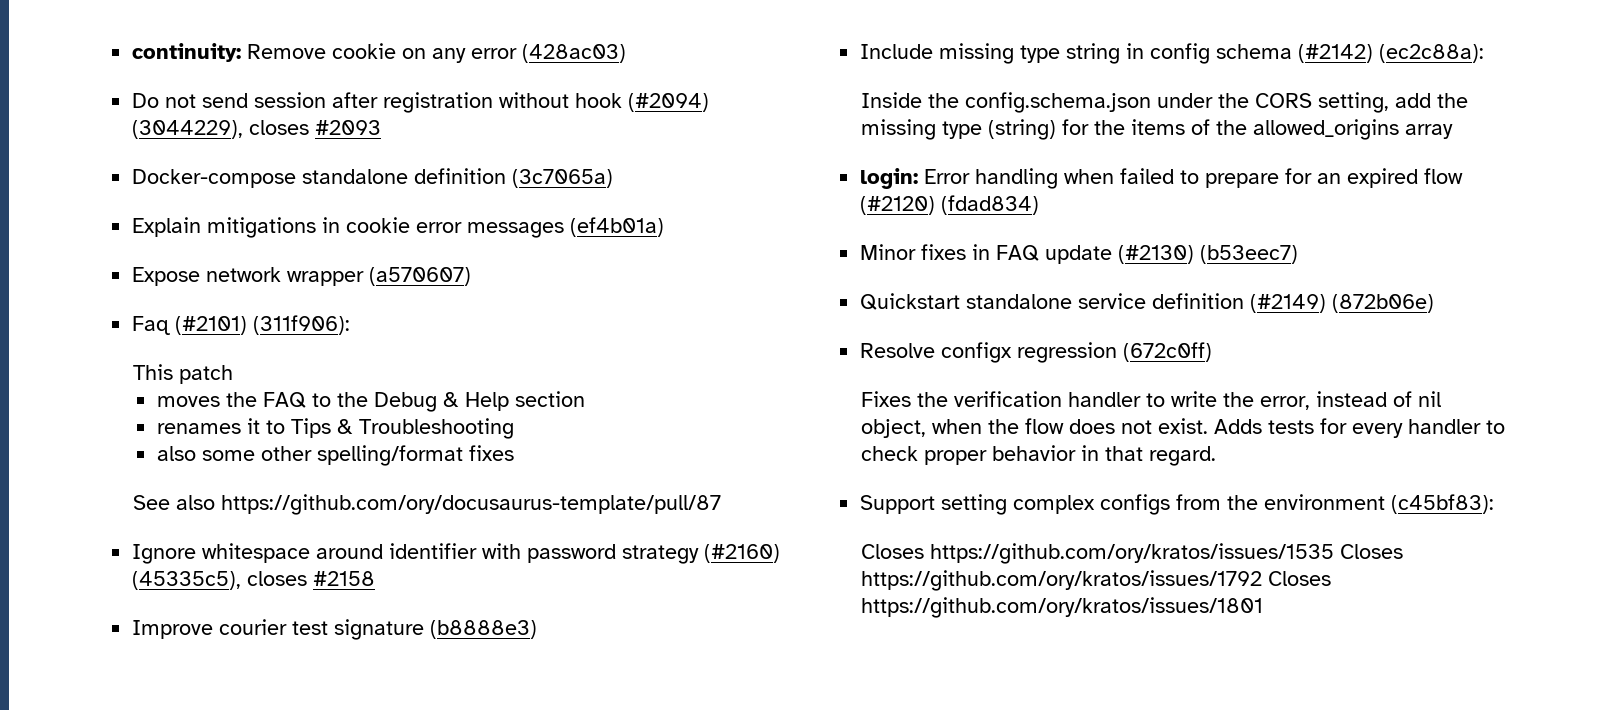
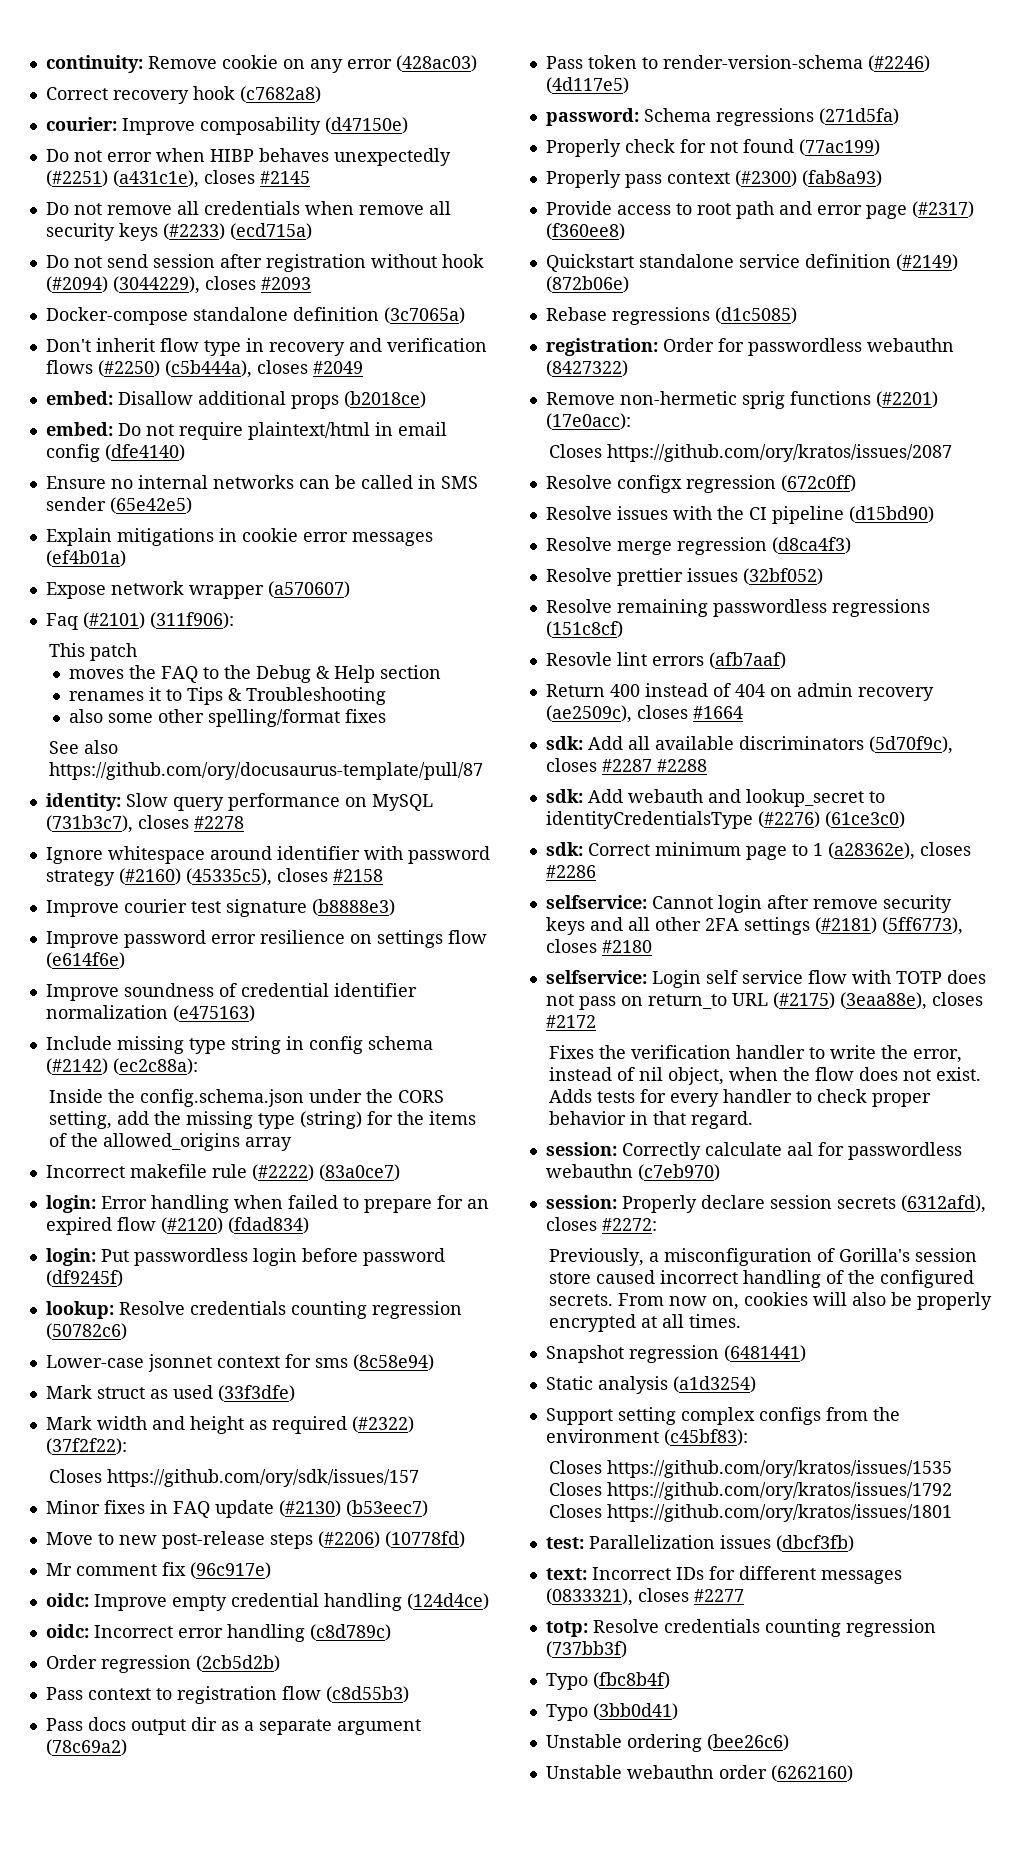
+ Correct recovery hook (c7682a8)
+ courier: Improve composability (d47150e)
+ Do not error when HIBP behaves unexpectedly (#2251) (a431c1e), closes #2145
+ Do not remove all credentials when remove all security keys (#2233) (ecd715a)
+ Don't inherit flow type in recovery and verification flows (#2250) (c5b444a), closes #2049
+ embed: Disallow additional props (b2018ce)
+ embed: Do not require plaintext/html in email config (dfe4140)
+ Ensure no internal networks can be called in SMS sender (65e42e5)
+ identity: Slow query performance on MySQL (731b3c7), closes #2278
+ Improve password error resilience on settings flow (e614f6e)
+ Improve soundness of credential identifier normalization (e475163)
+ Incorrect makefile rule (#2222) (83a0ce7)
+ login: Put passwordless login before password (df9245f)
+ lookup: Resolve credentials counting regression (50782c6)
+ Lower-case jsonnet context for sms (8c58e94)
+ Mark struct as used (33f3dfe)
+ Mark width and height as required (#2322) (37f2f22):
+ Closes https://github.com/ory/sdk/issues/157
+ Move to new post-release steps (#2206) (10778fd)
+ Mr comment fix (96c917e)
+ oidc: Improve empty credential handling (124d4ce)
+ oidc: Incorrect error handling (c8d789c)
+ Order regression (2cb5d2b)
+ Pass context to registration flow (c8d55b3)
+ Pass docs output dir as a separate argument (78c69a2)
+ Pass token to render-version-schema (#2246) (4d117e5)
+ password: Schema regressions (271d5fa)
+ Properly check for not found (77ac199)
+ Properly pass context (#2300) (fab8a93)
+ Provide access to root path and error page (#2317) (f360ee8)
+ Rebase regressions (d1c5085)
+ registration: Order for passwordless webauthn (8427322)
+ Remove non-hermetic sprig functions (#2201) (17e0acc):
+ Closes https://github.com/ory/kratos/issues/2087
  Resolve configx regression (672c0ff)
+ Resolve issues with the CI pipeline (d15bd90)
+ Resolve merge regression (d8ca4f3)
+ Resolve prettier issues (32bf052)
+ Resolve remaining passwordless regressions (151c8cf)
+ Resovle lint errors (afb7aaf)
+ Return 400 instead of 404 on admin recovery (ae2509c), closes #1664
+ sdk: Add all available discriminators (5d70f9c), closes #2287 #2288
+ sdk: Add webauth and lookup_secret to identityCredentialsType (#2276) (61ce3c0)
+ sdk: Correct minimum page to 1 (a28362e), closes #2286
+ selfservice: Cannot login after remove security keys and all other 2FA settings (#2181) (5ff6773), closes #2180
+ selfservice: Login self service flow with TOTP does not pass on return_to URL (#2175) (3eaa88e), closes #2172
+ session: Correctly calculate aal for passwordless webauthn (c7eb970)
+ session: Properly declare session secrets (6312afd), closes #2272:
+ Previously, a misconfiguration of Gorilla's session store caused incorrect handling of the configured secrets. From now on, cookies will also be properly encrypted at all times.
+ Snapshot regression (6481441)
+ Static analysis (a1d3254)
+ test: Parallelization issues (dbcf3fb)
+ text: Incorrect IDs for different messages (0833321), closes #2277
+ totp: Resolve credentials counting regression (737bb3f)
+ Typo (fbc8b4f)
+ Typo (3bb0d41)
+ Unstable ordering (bee26c6)
+ Unstable webauthn order (6262160)

